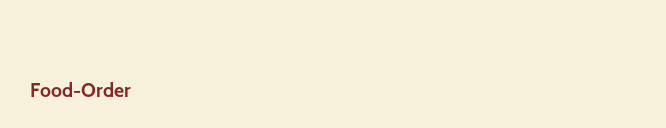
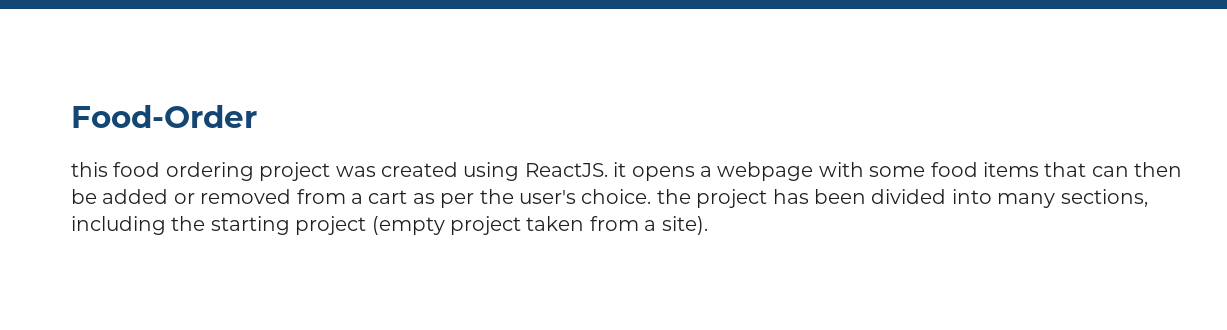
+ this food ordering project was created using ReactJS. it opens a webpage with some food items that can then be added or removed from a cart as per the user's choice. the project has been divided into many sections, including the starting project (empty project taken from a site).

